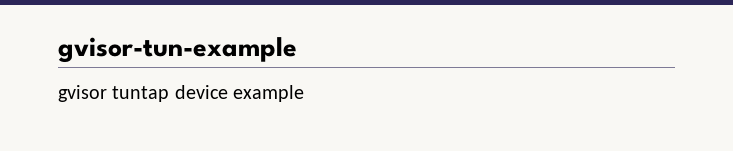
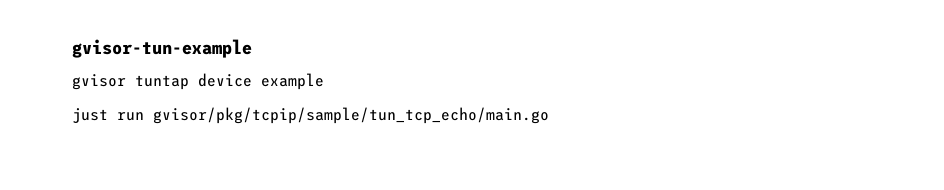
+ just run gvisor/pkg/tcpip/sample/tun_tcp_echo/main.go

